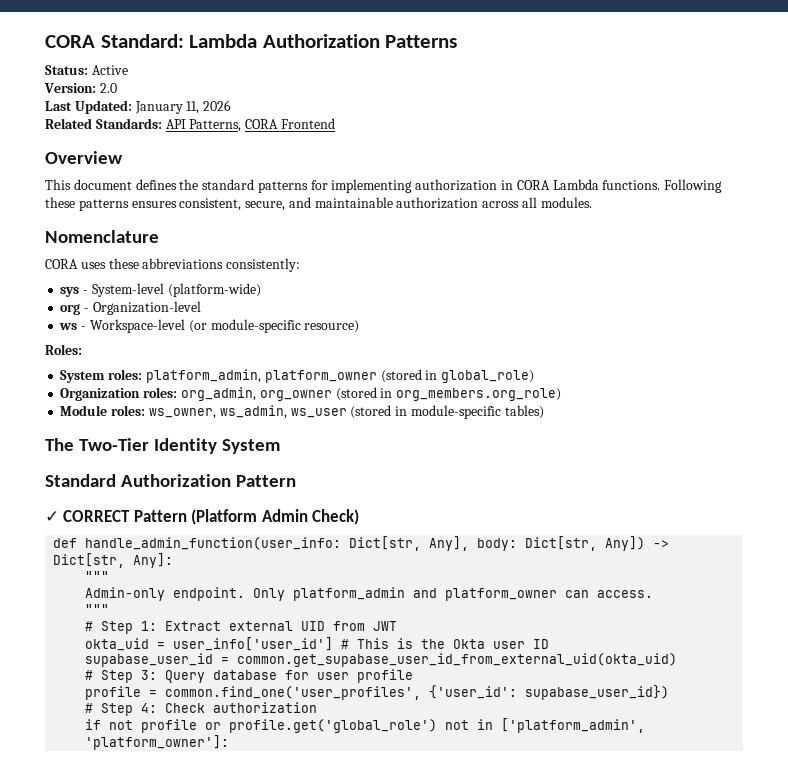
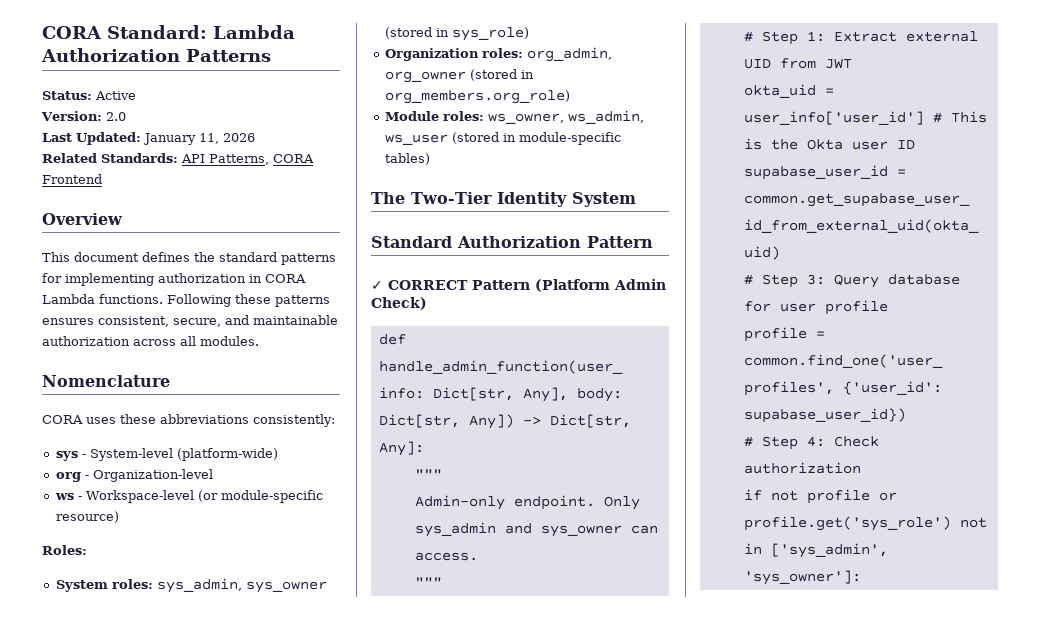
- System roles: platform_admin, platform_owner (stored in global_role)
+ System roles: sys_admin, sys_owner (stored in sys_role)
- Only platform_admin and platform_owner can access.
+ Only sys_admin and sys_owner can access.
- if not profile or profile.get('global_role') not in ['platform_admin', 'platform_owner']:
+ if not profile or profile.get('sys_role') not in ['sys_admin', 'sys_owner']:

